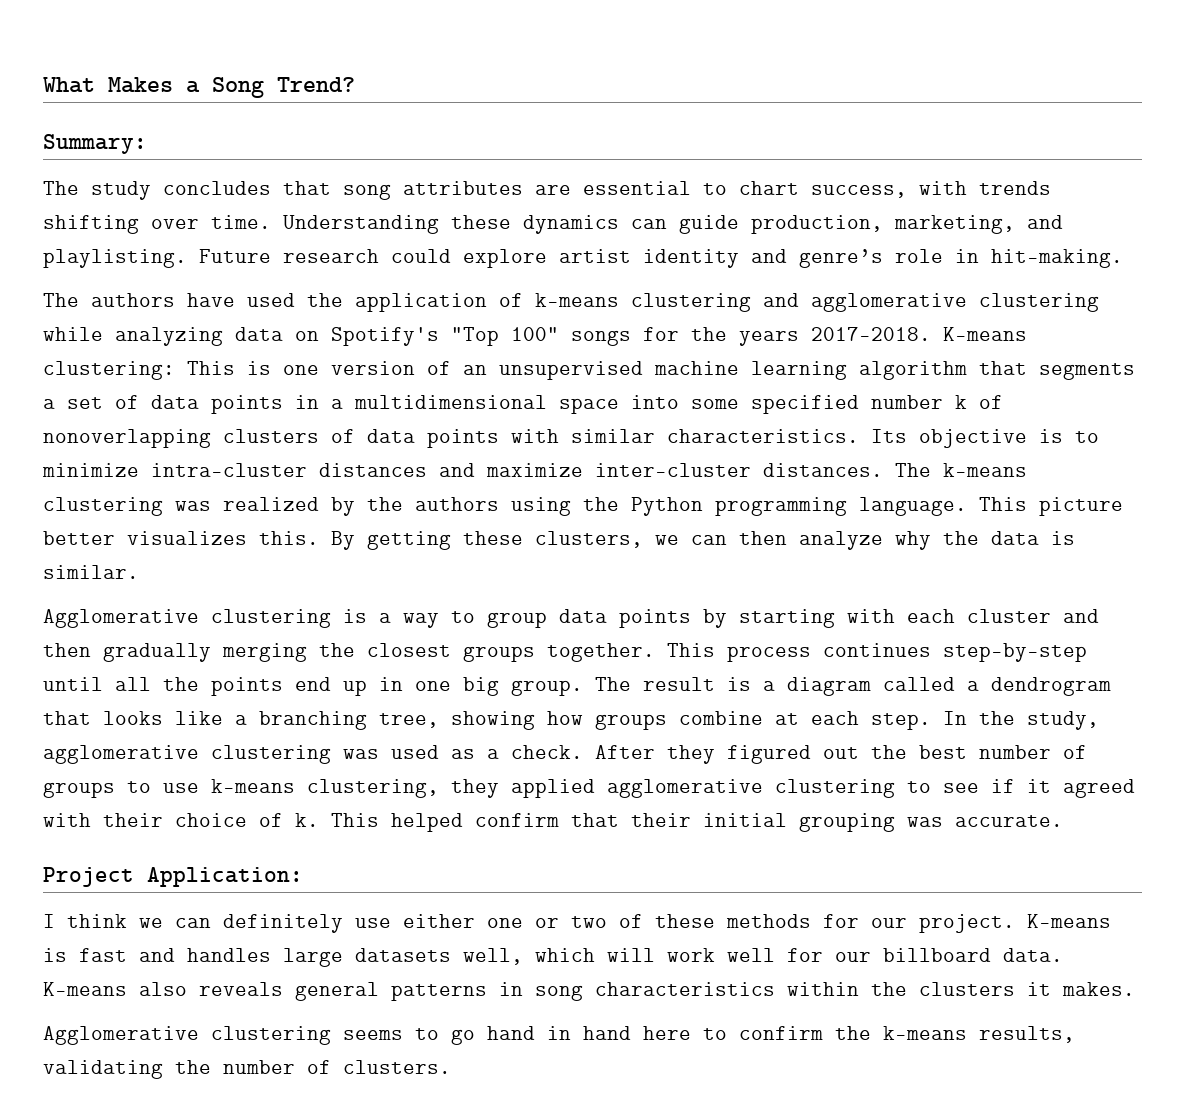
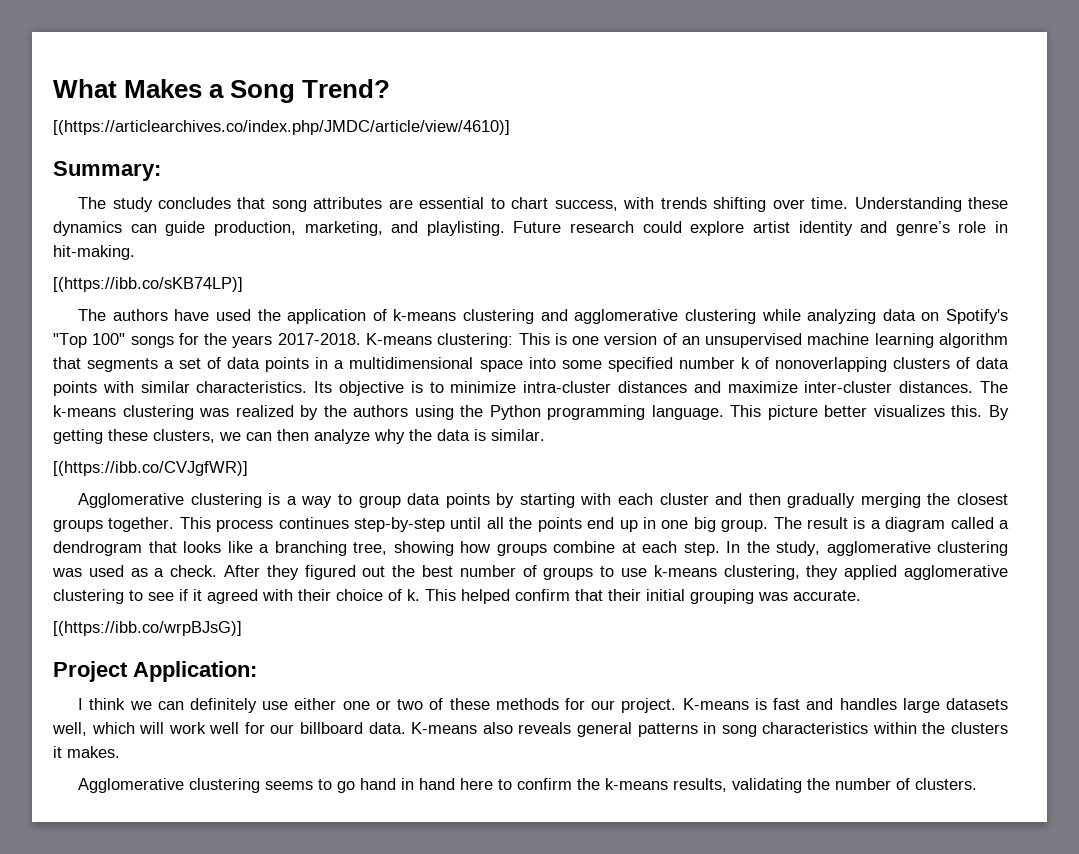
+ [(https://articlearchives.co/index.php/JMDC/article/view/4610)]
+ [(https://ibb.co/sKB74LP)]
+ [(https://ibb.co/CVJgfWR)]
+ [(https://ibb.co/wrpBJsG)]

